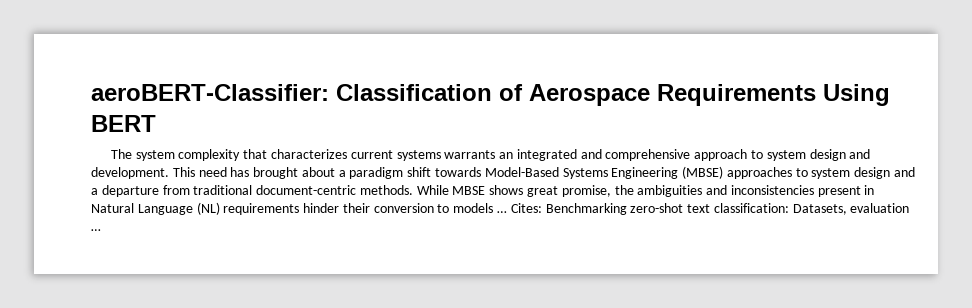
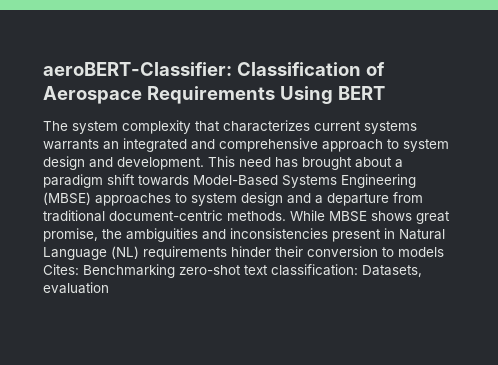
- While MBSE shows great promise, the ambiguities and inconsistencies present in Natural Language (NL) requirements hinder their conversion to models … Cites: Benchmarking zero-shot text classification: Datasets, evaluation …
+ While MBSE shows great promise, the ambiguities and inconsistencies present in Natural Language (NL) requirements hinder their conversion to models Cites: Benchmarking zero-shot text classification: Datasets, evaluation

